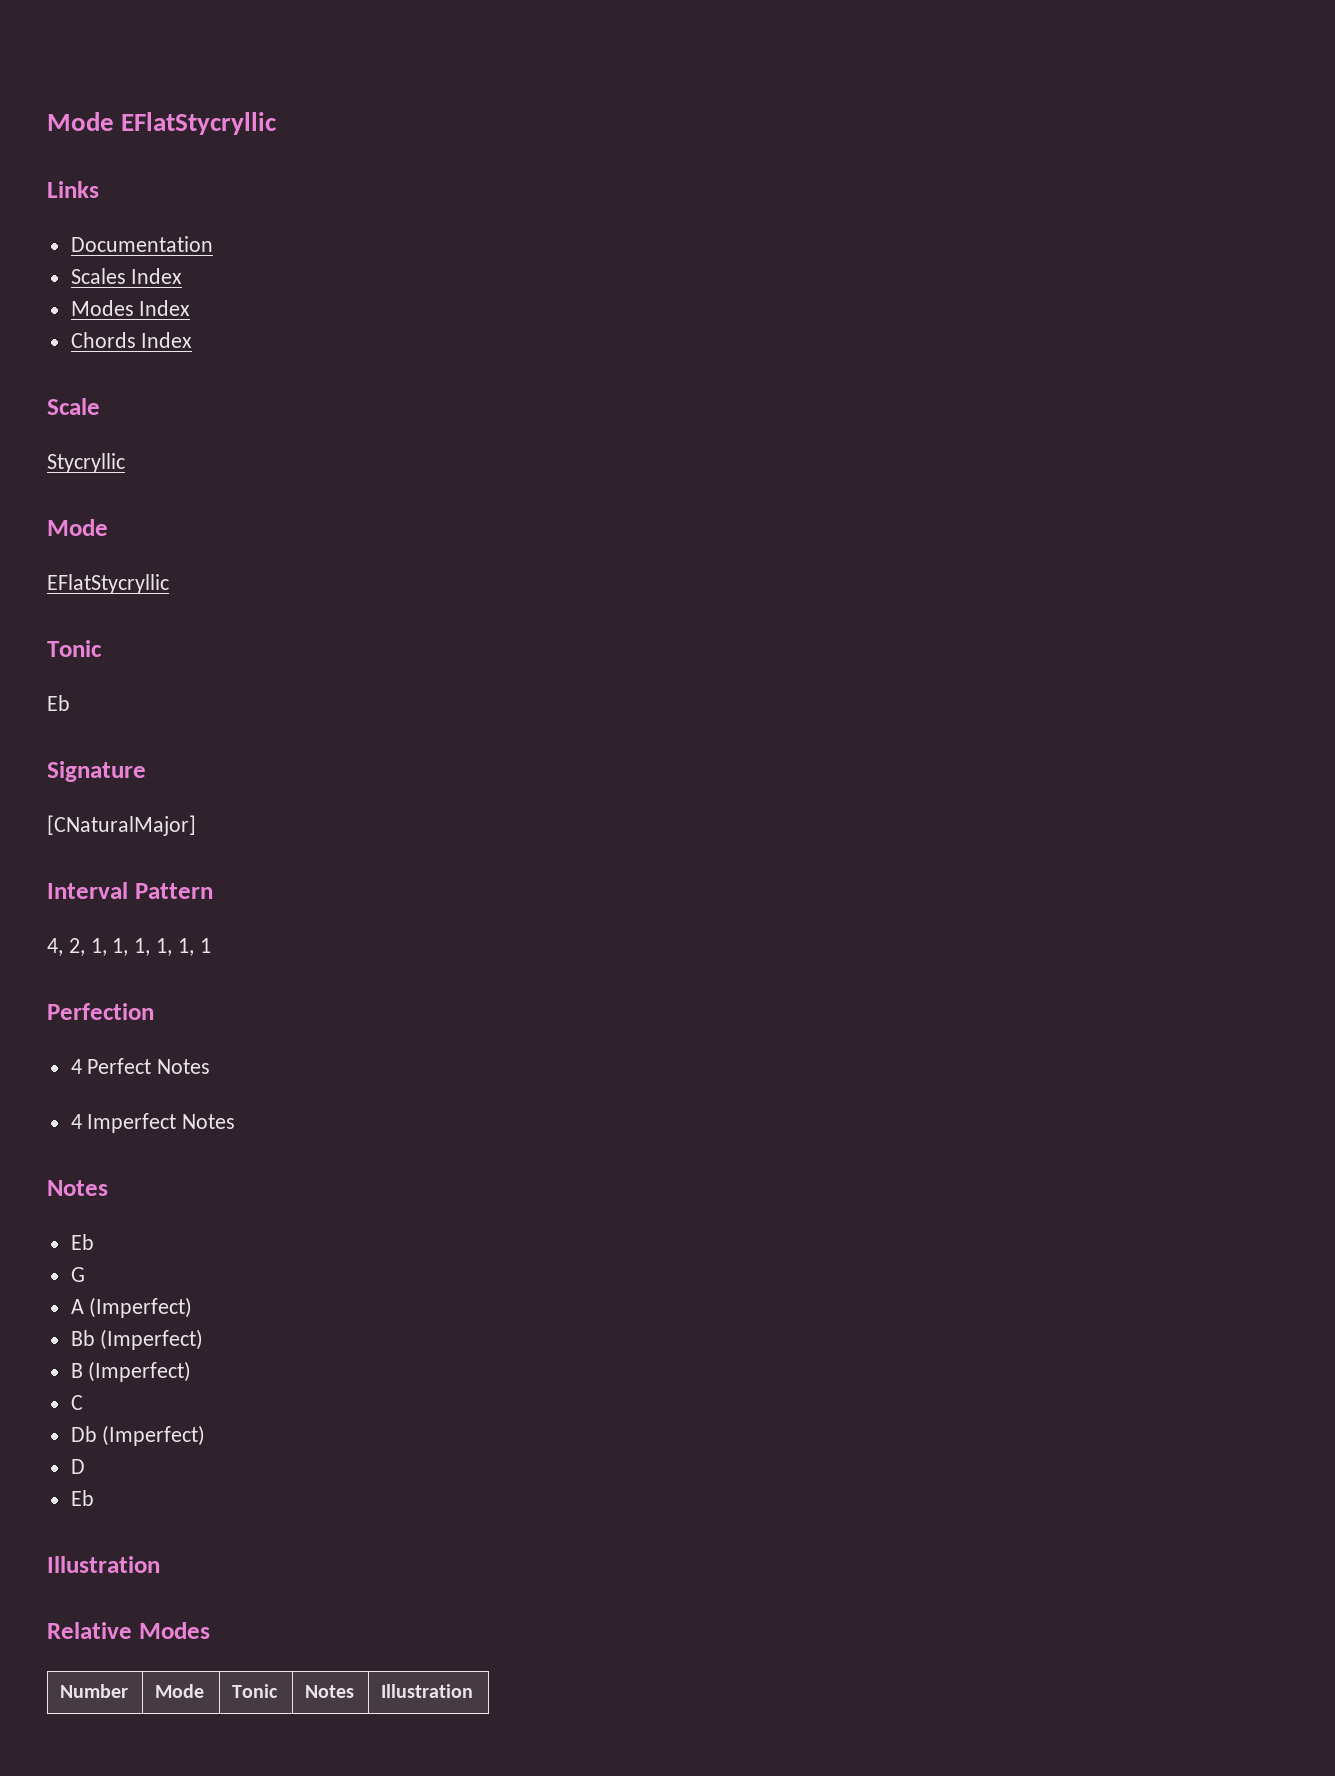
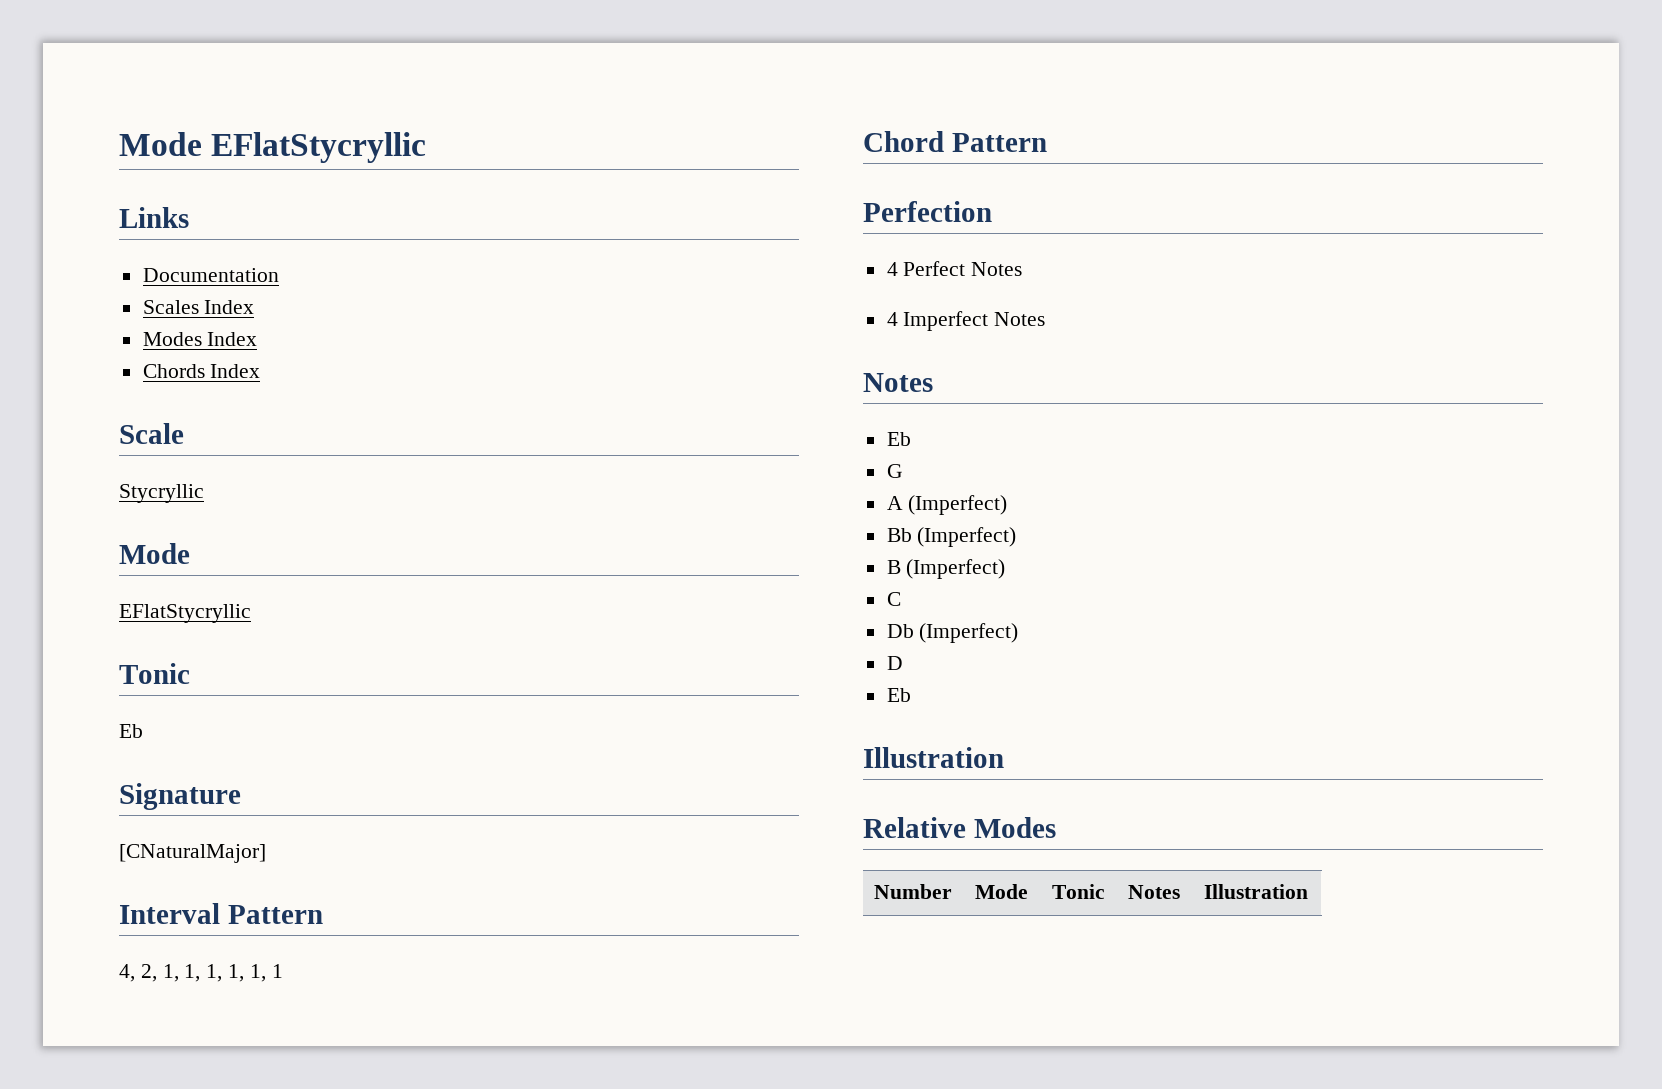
+ Chord Pattern

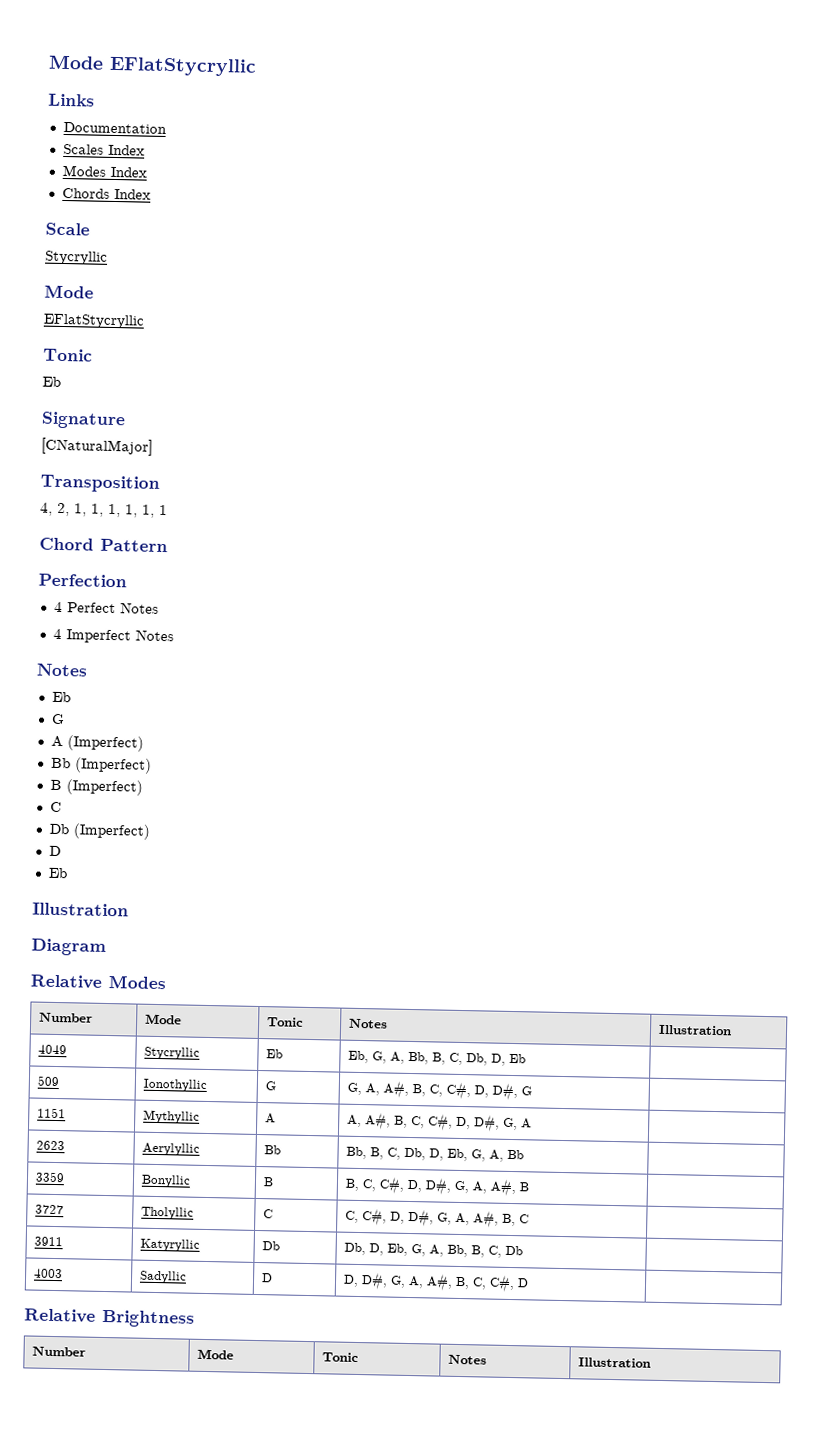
- Interval Pattern
+ Transposition
+ Diagram
+ 4049 | Stycryllic | Eb | Eb, G, A, Bb, B, C, Db, D, Eb |
+ 509 | Ionothyllic | G | G, A, A#, B, C, C#, D, D#, G |
+ 1151 | Mythyllic | A | A, A#, B, C, C#, D, D#, G, A |
+ 2623 | Aerylyllic | Bb | Bb, B, C, Db, D, Eb, G, A, Bb |
+ 3359 | Bonyllic | B | B, C, C#, D, D#, G, A, A#, B |
+ 3727 | Tholyllic | C | C, C#, D, D#, G, A, A#, B, C |
+ 3911 | Katyryllic | Db | Db, D, Eb, G, A, Bb, B, C, Db |
+ 4003 | Sadyllic | D | D, D#, G, A, A#, B, C, C#, D |
+ Relative Brightness
+ Number | Mode | Tonic | Notes | Illustration

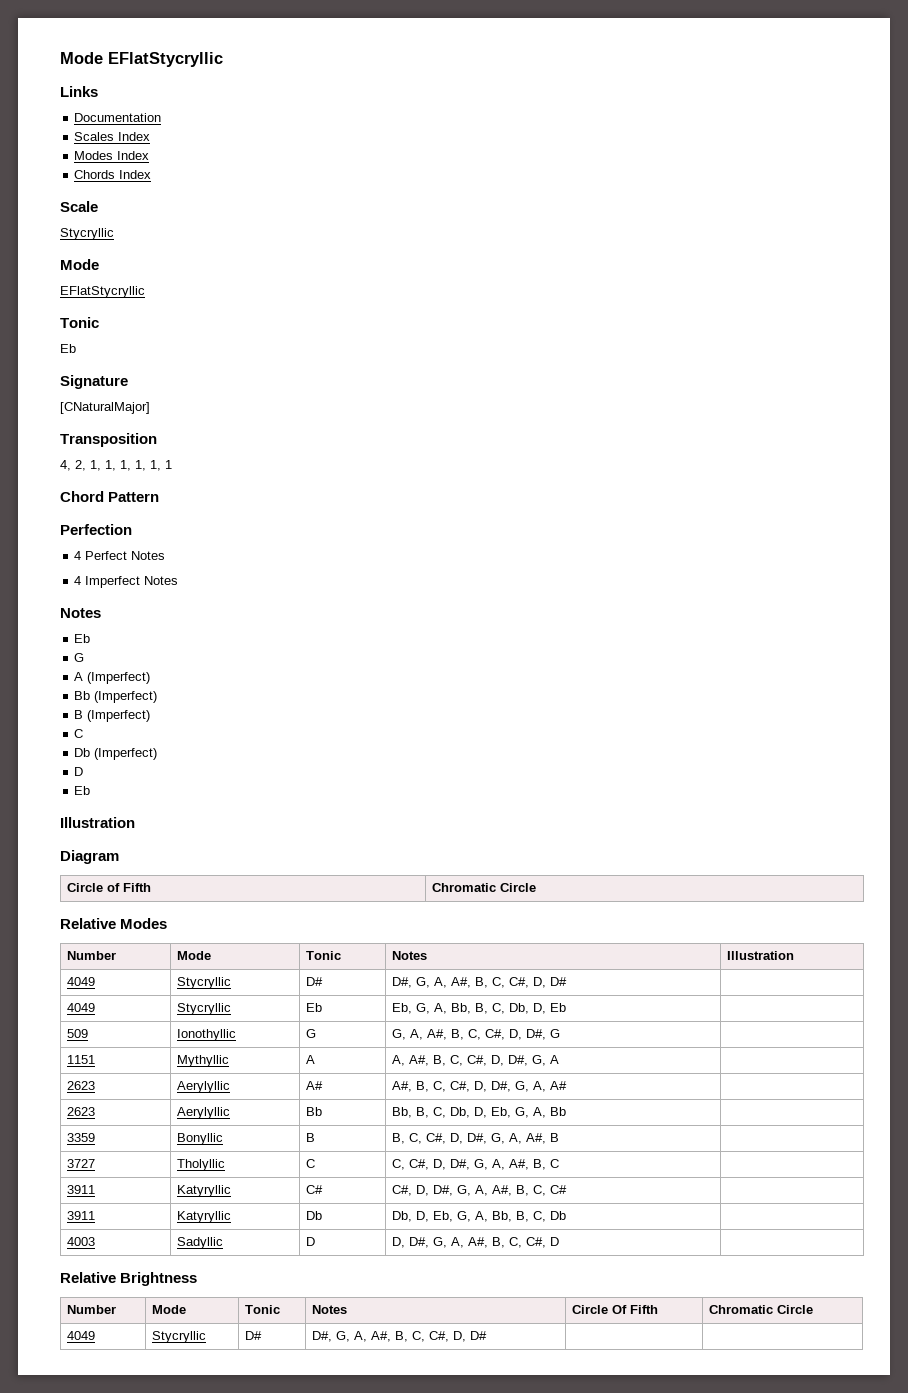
+ Circle of Fifth | Chromatic Circle
  Relative Modes
  Number | Mode | Tonic | Notes | Illustration
+ 4049 | Stycryllic | D# | D#, G, A, A#, B, C, C#, D, D# |
+ 2623 | Aerylyllic | A# | A#, B, C, C#, D, D#, G, A, A# |
+ 3911 | Katyryllic | C# | C#, D, D#, G, A, A#, B, C, C# |
  Relative Brightness
- Number | Mode | Tonic | Notes | Illustration
+ Number | Mode | Tonic | Notes | Circle Of Fifth | Chromatic Circle
+ 4049 | Stycryllic | D# | D#, G, A, A#, B, C, C#, D, D# | |

